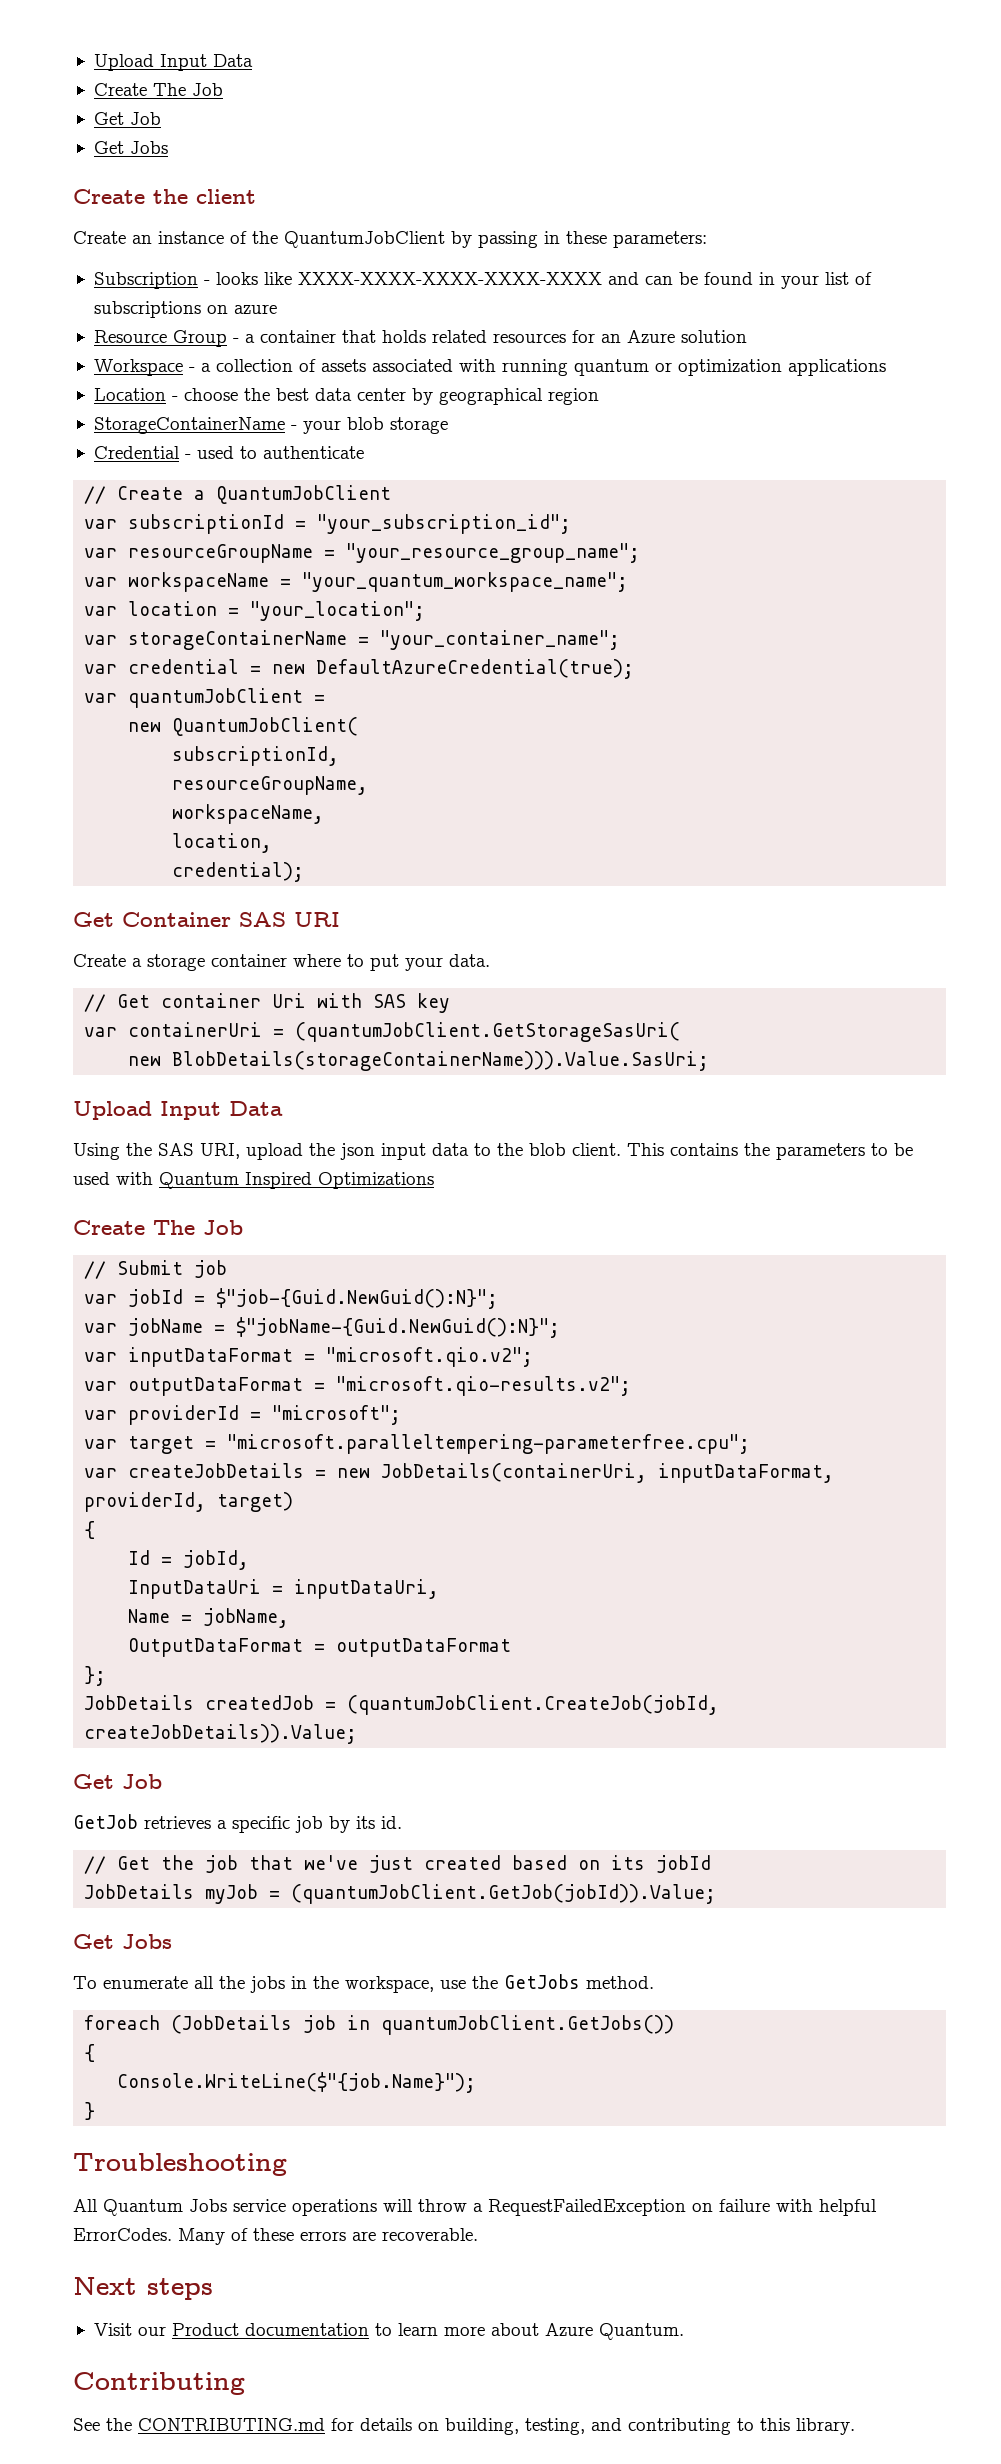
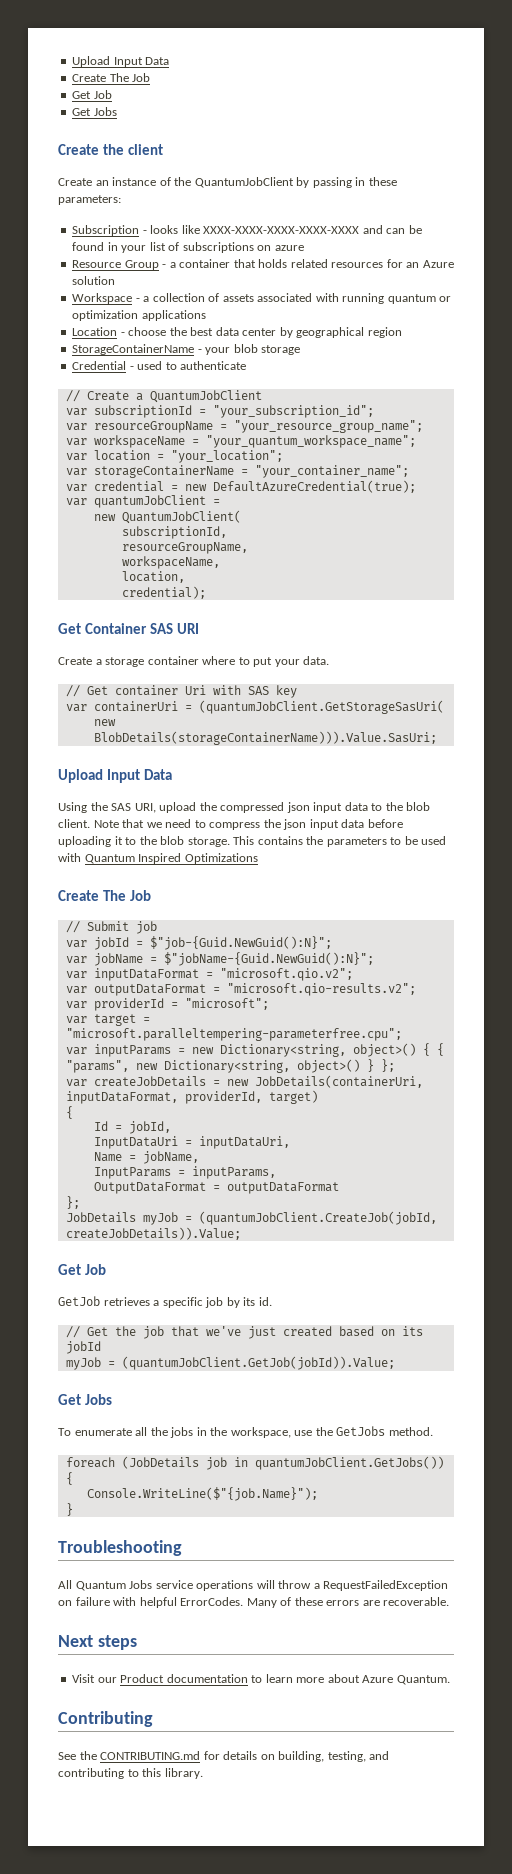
- Using the SAS URI, upload the json input data to the blob client.
+ Using the SAS URI, upload the compressed json input data to the blob client.
+ Note that we need to compress the json input data before uploading it to the blob storage.
+ var inputParams = new Dictionary<string, object>() { { "params", new Dictionary<string, object>() } };
+ InputParams = inputParams,
- JobDetails createdJob = (quantumJobClient.CreateJob(jobId, createJobDetails)).Value;
+ JobDetails myJob = (quantumJobClient.CreateJob(jobId, createJobDetails)).Value;
- JobDetails myJob = (quantumJobClient.GetJob(jobId)).Value;
+ myJob = (quantumJobClient.GetJob(jobId)).Value;

